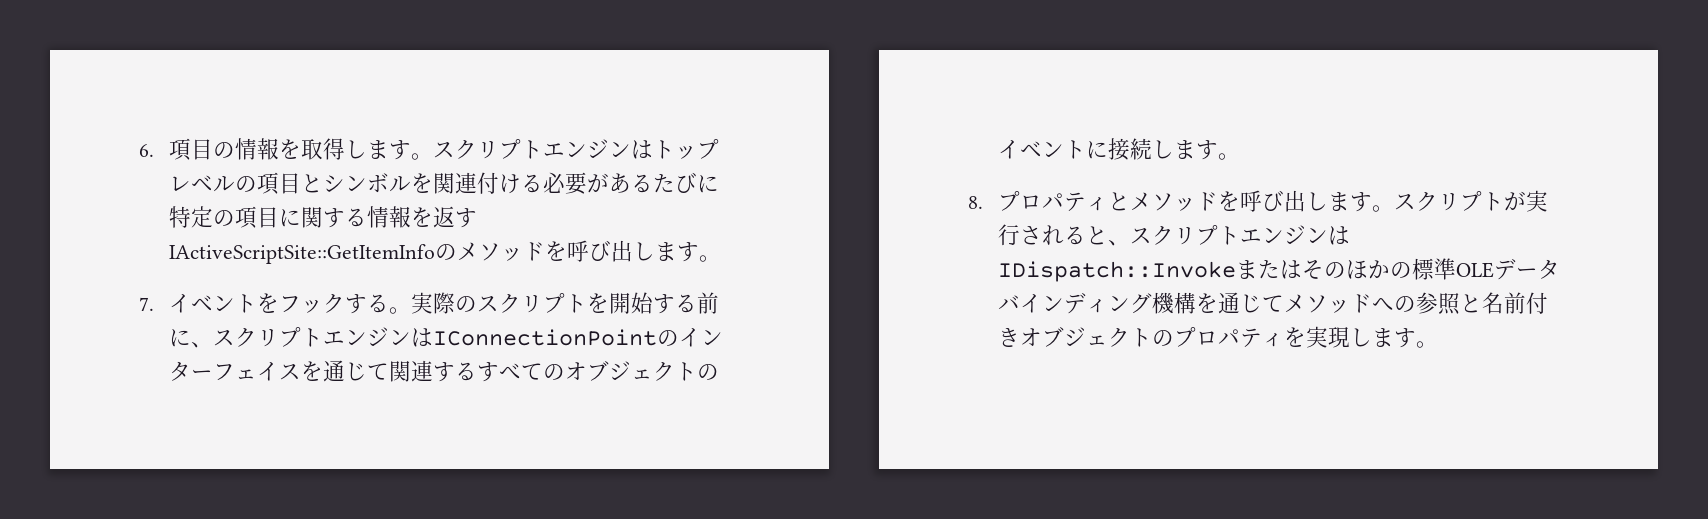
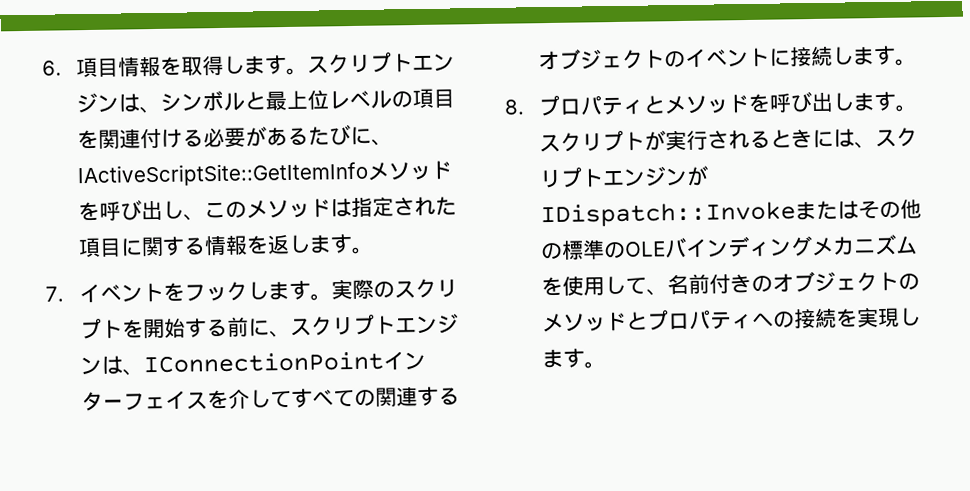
- 6.項目の情報を取得します。
+ 6.項目情報を取得します。
- スクリプトエンジンはトップレベルの項目とシンボルを関連付ける必要があるたびに特定の項目に関する情報を返すIActiveScriptSite::GetItemInfoのメソッドを呼び出します。
+ スクリプトエンジンは、シンボルと最上位レベルの項目を関連付ける必要があるたびに、IActiveScriptSite::GetItemInfoメソッドを呼び出し、このメソッドは指定された項目に関する情報を返します。
- 7.イベントをフックする。
+ 7.イベントをフックします。
- 実際のスクリプトを開始する前に、スクリプトエンジンはIConnectionPointのインターフェイスを通じて関連するすべてのオブジェクトのイベントに接続します。
+ 実際のスクリプトを開始する前に、スクリプトエンジンは、IConnectionPointインターフェイスを介してすべての関連するオブジェクトのイベントに接続します。
- スクリプトが実行されると、スクリプトエンジンはIDispatch::Invokeまたはそのほかの標準OLEデータバインディング機構を通じてメソッドへの参照と名前付きオブジェクトのプロパティを実現します。
+ スクリプトが実行されるときには、スクリプトエンジンがIDispatch::Invokeまたはその他の標準のOLEバインディングメカニズムを使用して、名前付きのオブジェクトのメソッドとプロパティへの接続を実現します。

